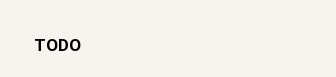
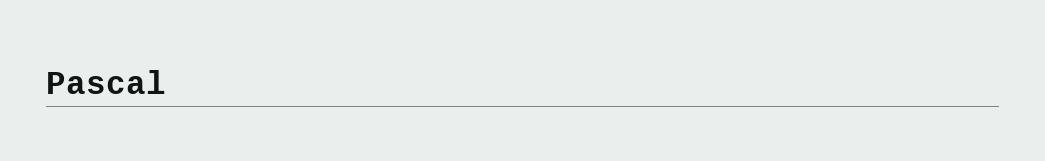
- TODO
+ Pascal

